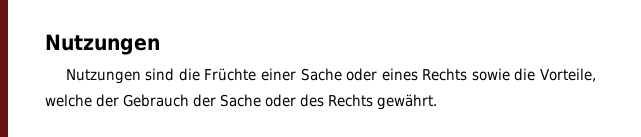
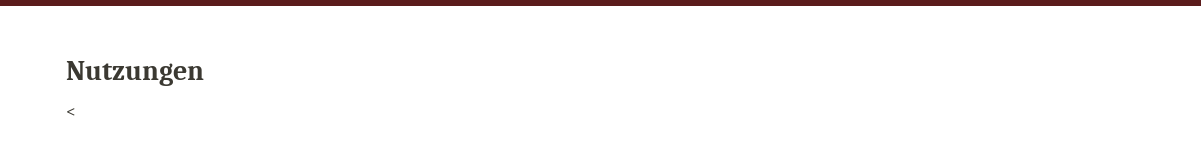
- Nutzungen sind die Früchte einer Sache oder eines Rechts sowie die Vorteile, welche der Gebrauch der Sache oder des Rechts gewährt.
+ <

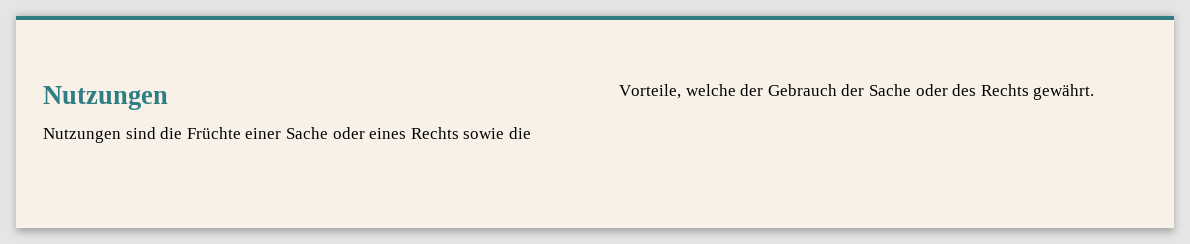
- <
+ Nutzungen sind die Früchte einer Sache oder eines Rechts sowie die Vorteile, welche der Gebrauch der Sache oder des Rechts gewährt.

